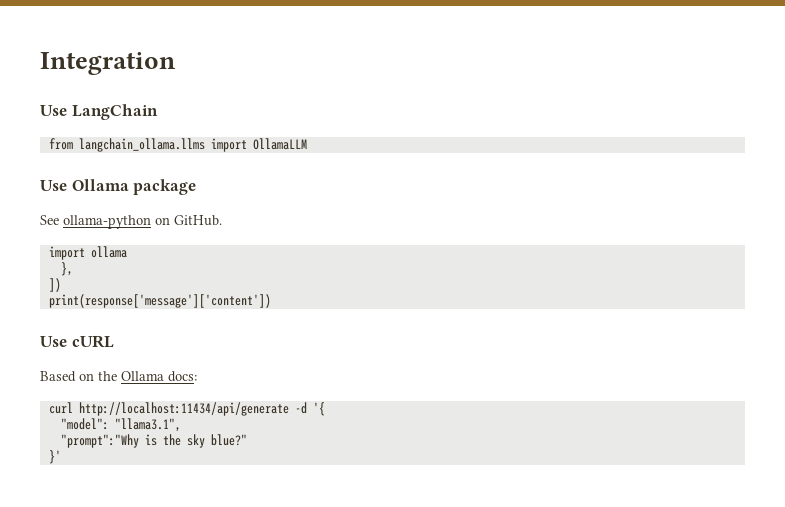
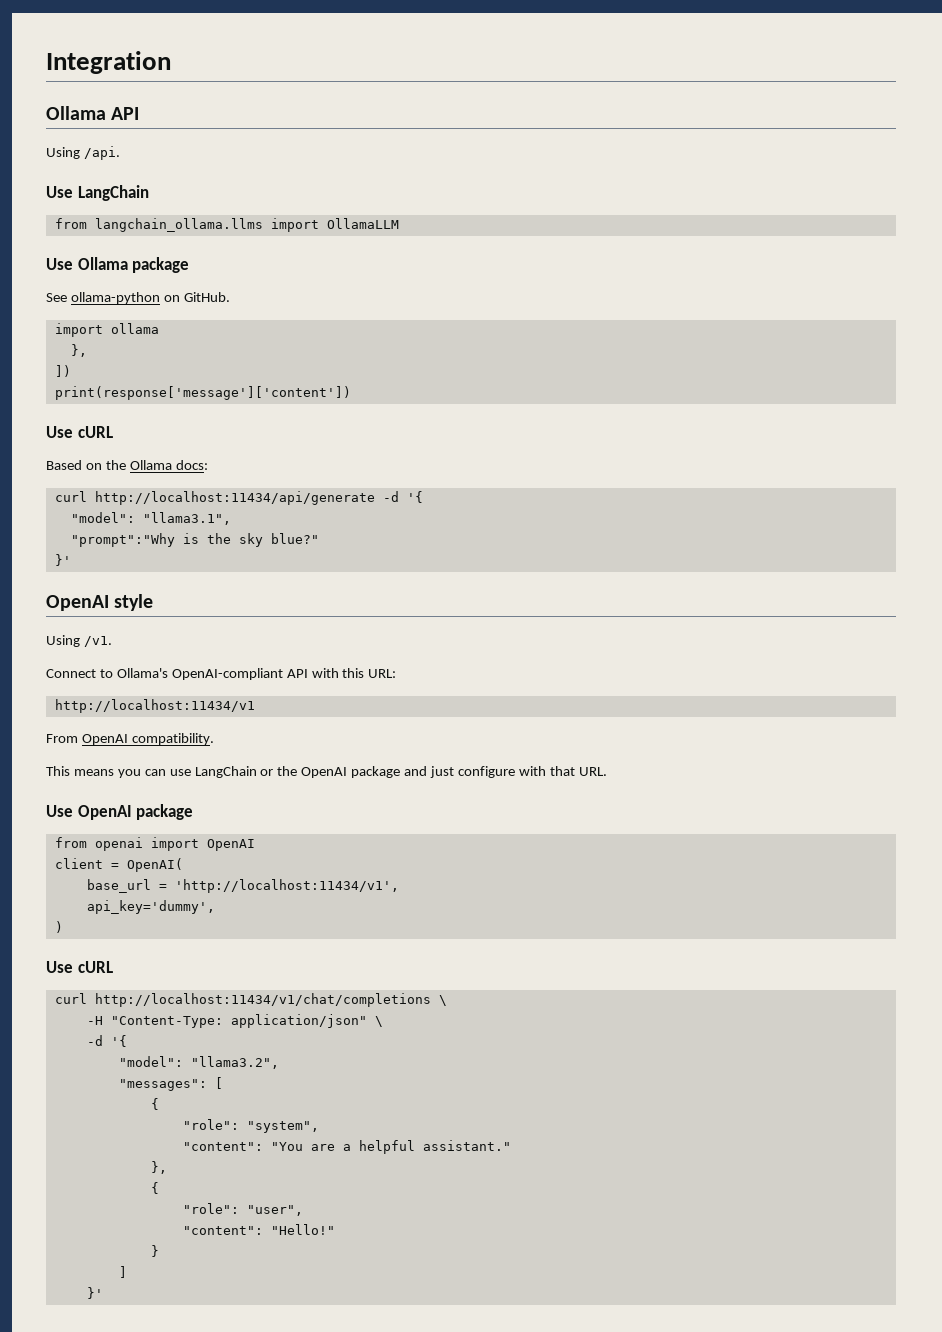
+ Ollama API
+ Using /api.
+ OpenAI style
+ Using /v1.
+ Connect to Ollama's OpenAI-compliant API with this URL:
+ http://localhost:11434/v1
+ From OpenAI compatibility.
+ This means you can use LangChain or the OpenAI package and just configure with that URL.
+ Use OpenAI package
+ from openai import OpenAI
+ client = OpenAI(
+ base_url = 'http://localhost:11434/v1',
+ api_key='dummy',
+ )
+ Use cURL
+ curl http://localhost:11434/v1/chat/completions \
+ -H "Content-Type: application/json" \
+ -d '{
+ "model": "llama3.2",
+ "messages": [
+ {
+ "role": "system",
+ "content": "You are a helpful assistant."
+ },
+ {
+ "role": "user",
+ "content": "Hello!"
+ }
+ ]
+ }'

